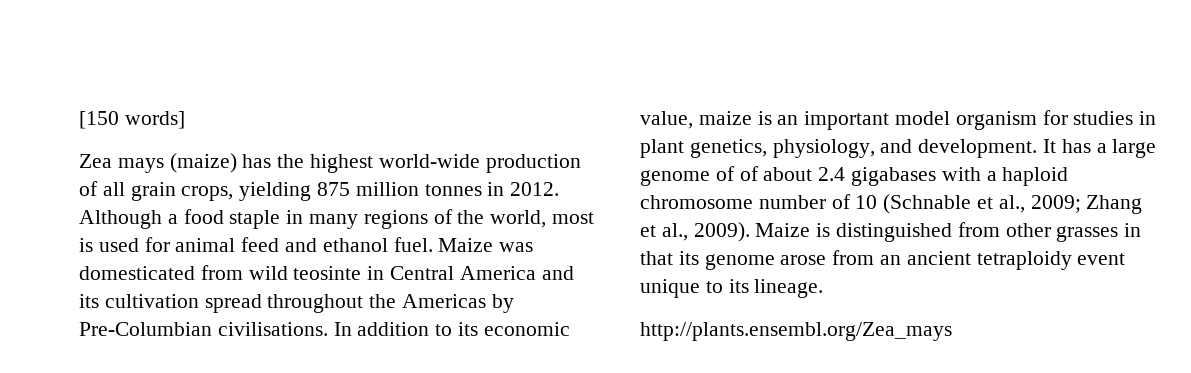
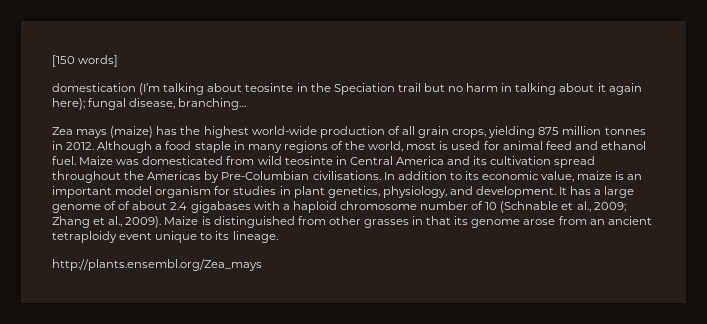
+ domestication (I’m talking about teosinte in the Speciation trail but no harm in talking about it again here); fungal disease, branching…

